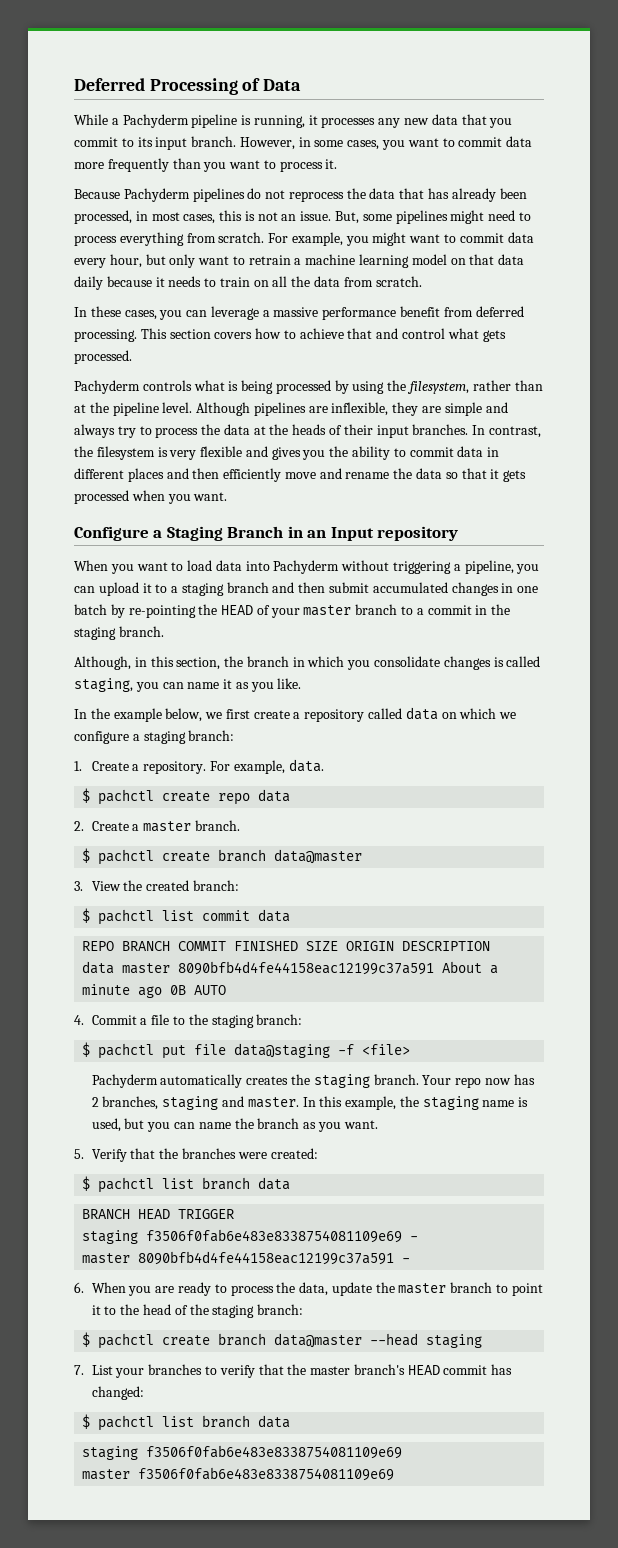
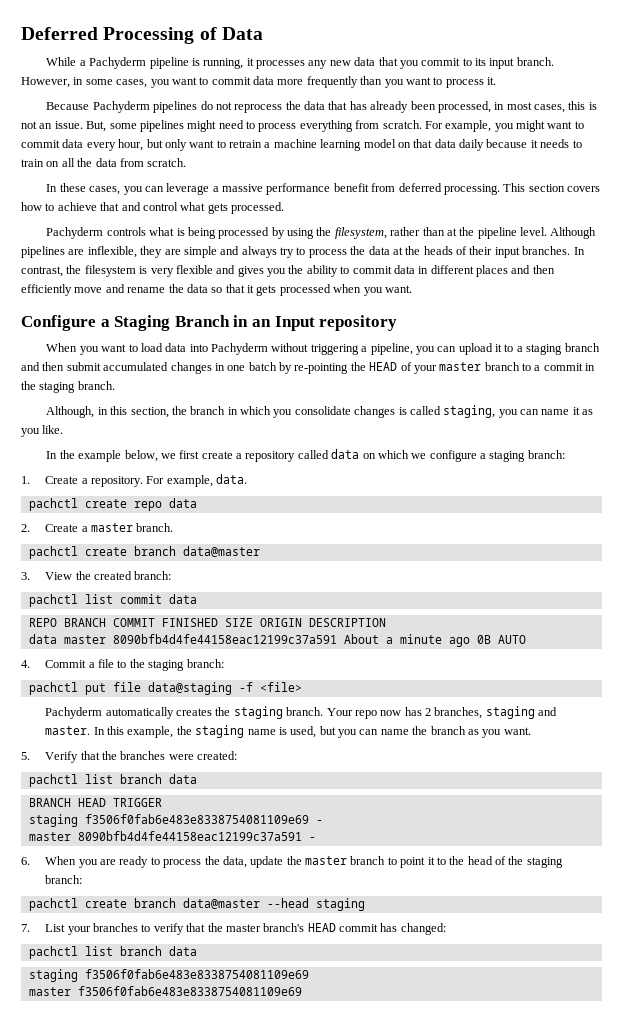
- $ pachctl create repo data
+ pachctl create repo data
  2. Create a master branch.
- $ pachctl create branch data@master
+ pachctl create branch data@master
- $ pachctl list commit data
+ pachctl list commit data
- $ pachctl put file data@staging -f <file>
+ pachctl put file data@staging -f <file>
  5. Verify that the branches were created:
- $ pachctl list branch data
+ pachctl list branch data
- $ pachctl create branch data@master --head staging
+ pachctl create branch data@master --head staging
  7. List your branches to verify that the master branch's HEAD commit has changed:
- $ pachctl list branch data
+ pachctl list branch data

